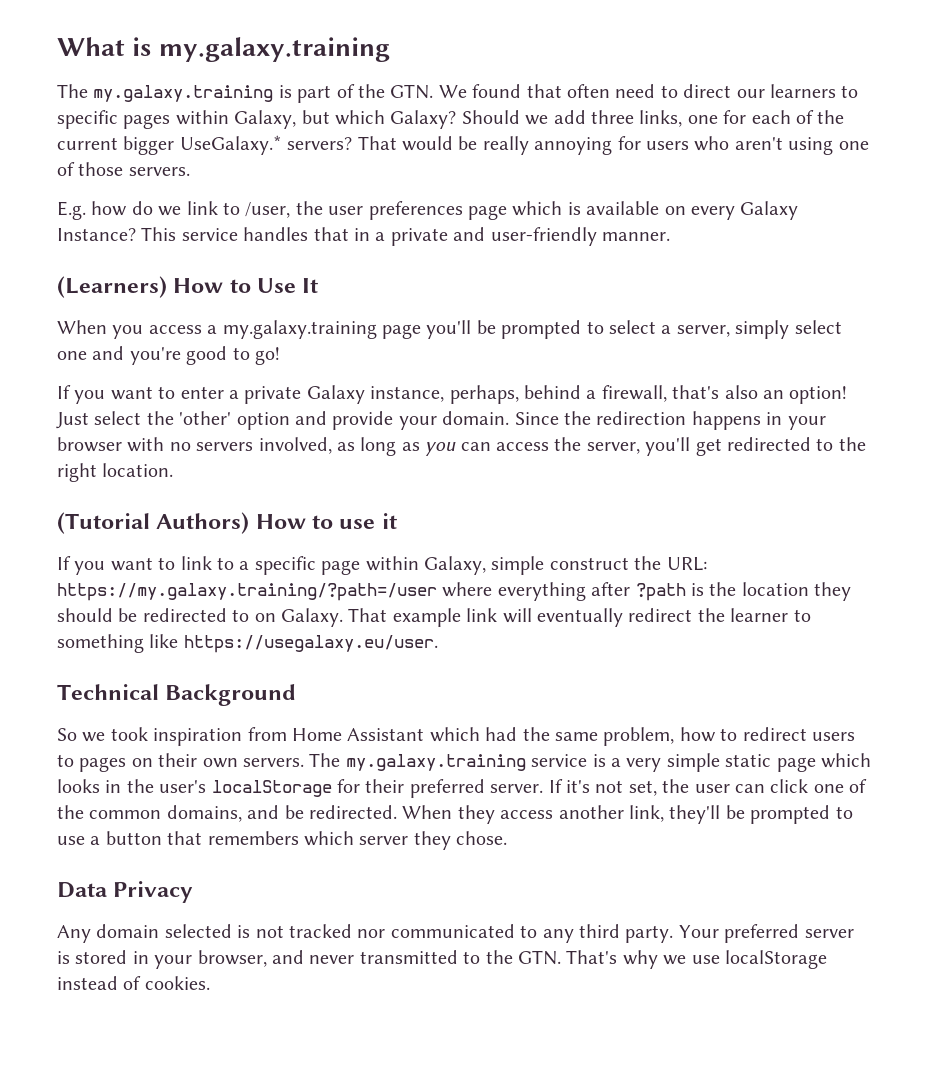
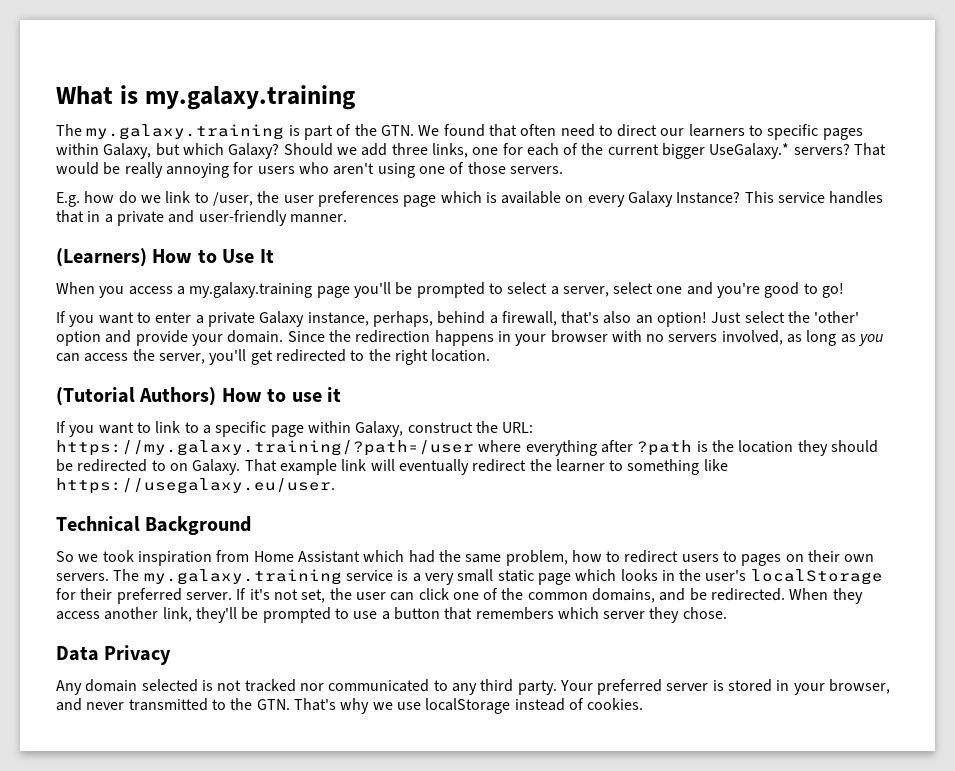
- When you access a my.galaxy.training page you'll be prompted to select a server, simply select one and you're good to go!
+ When you access a my.galaxy.training page you'll be prompted to select a server, select one and you're good to go!
- If you want to link to a specific page within Galaxy, simple construct the URL: https://my.galaxy.training/?path=/user where everything after ?path is the location they should be redirected to on Galaxy.
+ If you want to link to a specific page within Galaxy, construct the URL: https://my.galaxy.training/?path=/user where everything after ?path is the location they should be redirected to on Galaxy.
- The my.galaxy.training service is a very simple static page which looks in the user's localStorage for their preferred server.
+ The my.galaxy.training service is a very small static page which looks in the user's localStorage for their preferred server.

